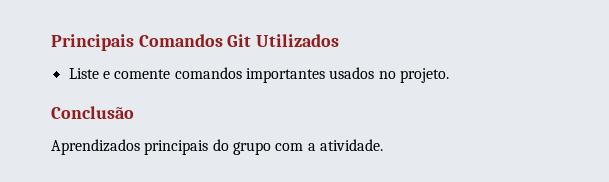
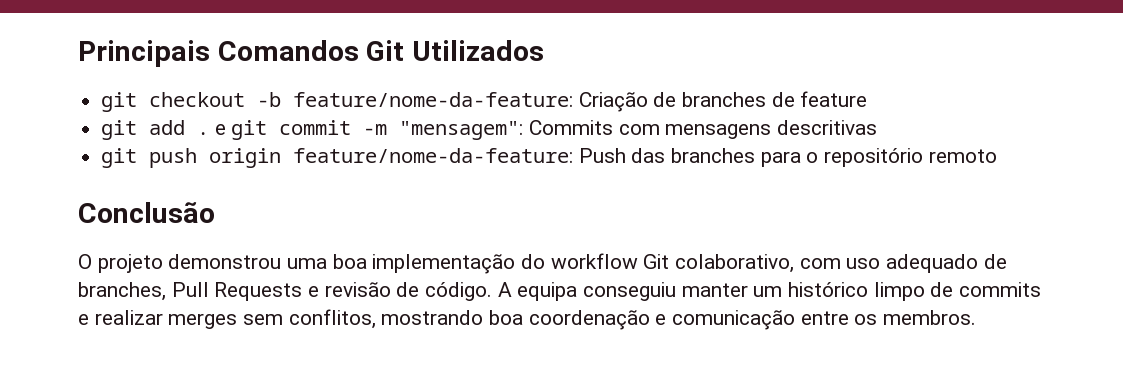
- Liste e comente comandos importantes usados no projeto.
+ git checkout -b feature/nome-da-feature: Criação de branches de feature
+ git add . e git commit -m "mensagem": Commits com mensagens descritivas
+ git push origin feature/nome-da-feature: Push das branches para o repositório remoto
  Conclusão
- Aprendizados principais do grupo com a atividade.
+ O projeto demonstrou uma boa implementação do workflow Git colaborativo, com uso adequado de branches, Pull Requests e revisão de código. A equipa conseguiu manter um histórico limpo de commits e realizar merges sem conflitos, mostrando boa coordenação e comunicação entre os membros.

